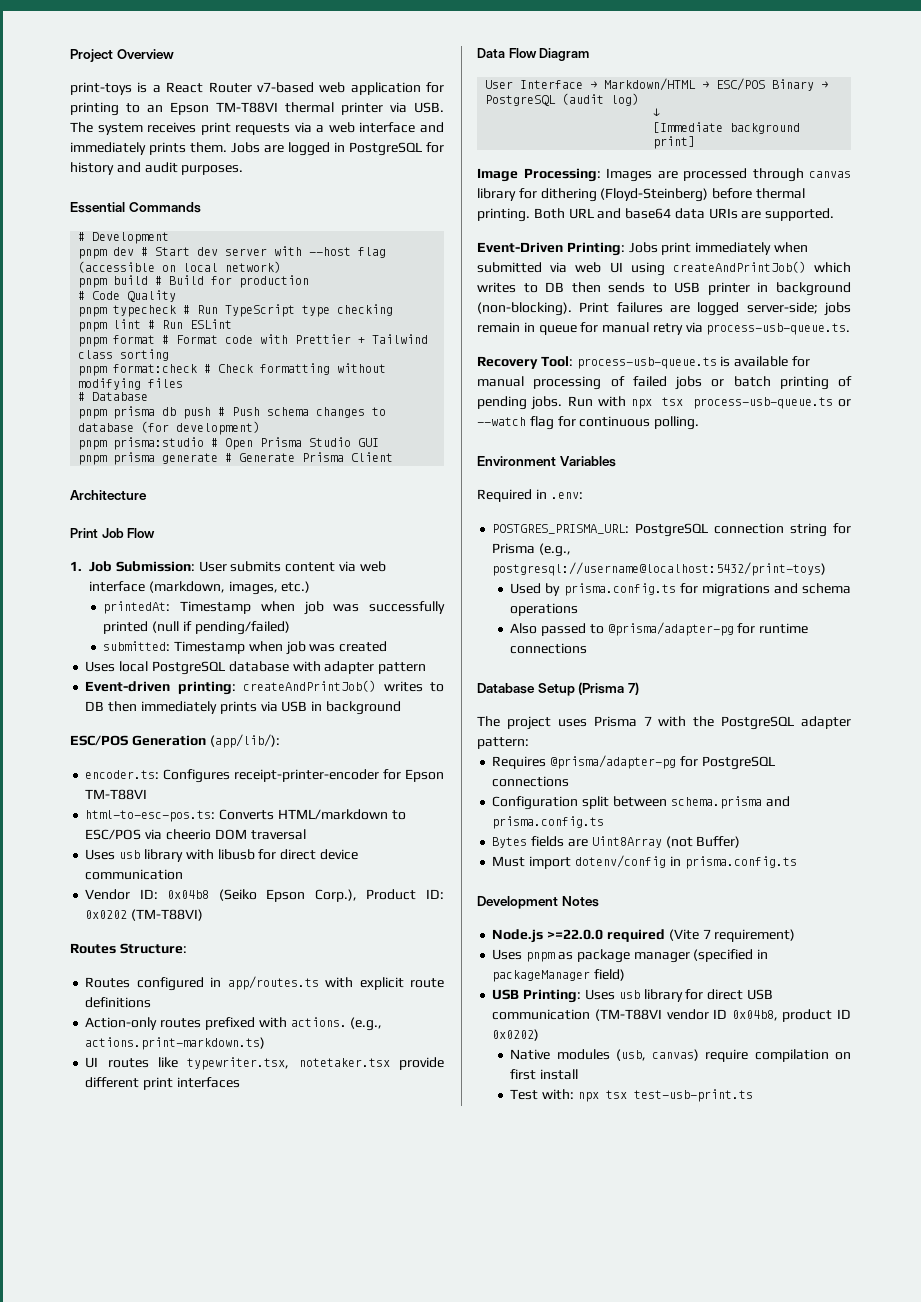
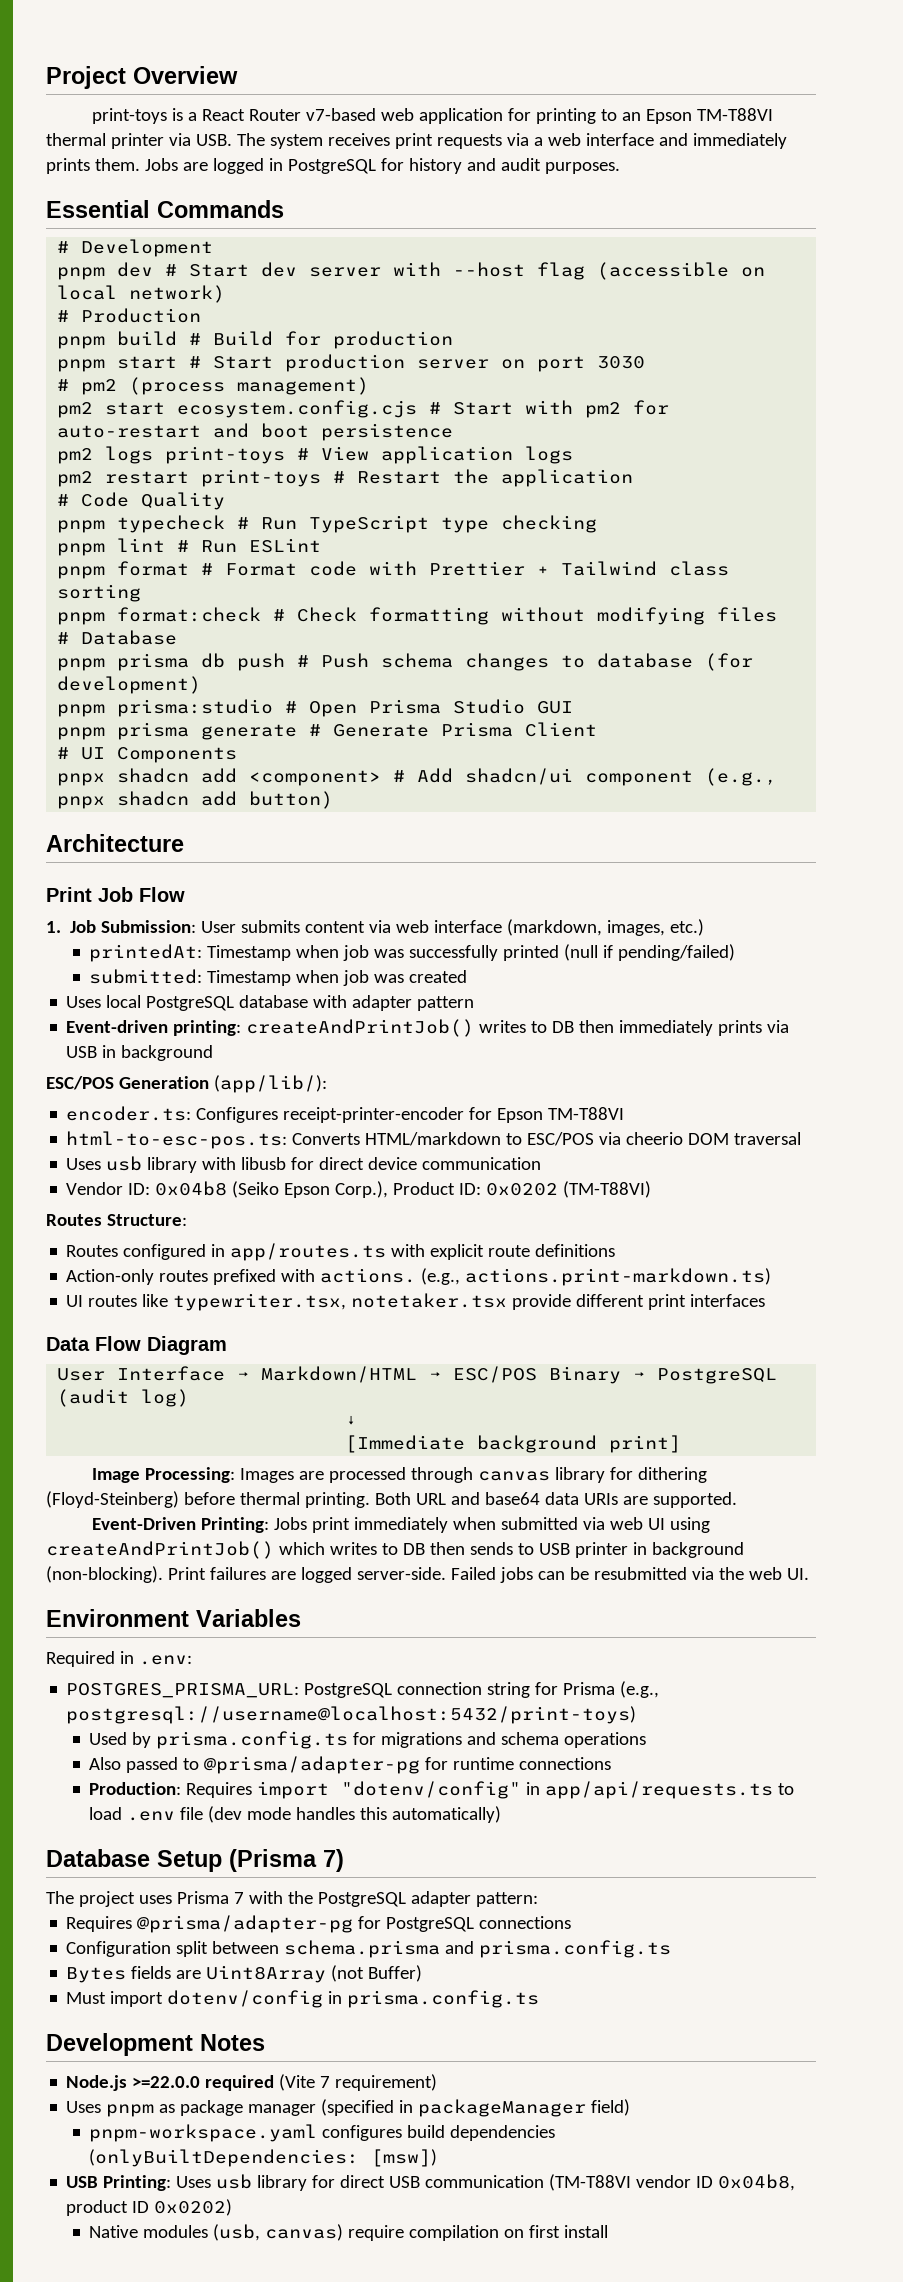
+ # Production
+ pnpm start # Start production server on port 3030
+ # pm2 (process management)
+ pm2 start ecosystem.config.cjs # Start with pm2 for auto-restart and boot persistence
+ pm2 logs print-toys # View application logs
+ pm2 restart print-toys # Restart the application
+ # UI Components
+ pnpx shadcn add <component> # Add shadcn/ui component (e.g., pnpx shadcn add button)
- Print failures are logged server-side; jobs remain in queue for manual retry via process-usb-queue.ts.
- Recovery Tool: process-usb-queue.ts is available for manual processing of failed jobs or batch printing of pending jobs. Run with npx tsx process-usb-queue.ts or --watch flag for continuous polling.
+ Print failures are logged server-side. Failed jobs can be resubmitted via the web UI.
+ Production: Requires import "dotenv/config" in app/api/requests.ts to load .env file (dev mode handles this automatically)
+ pnpm-workspace.yaml configures build dependencies (onlyBuiltDependencies: [msw])
- Test with: npx tsx test-usb-print.ts

